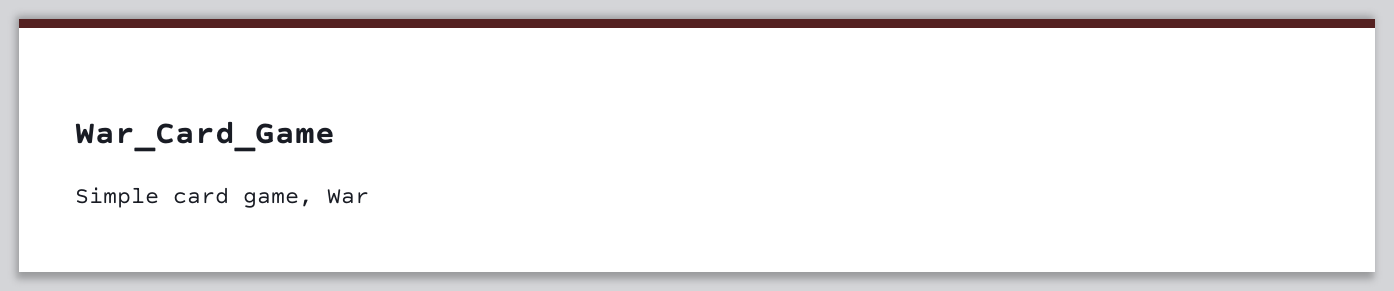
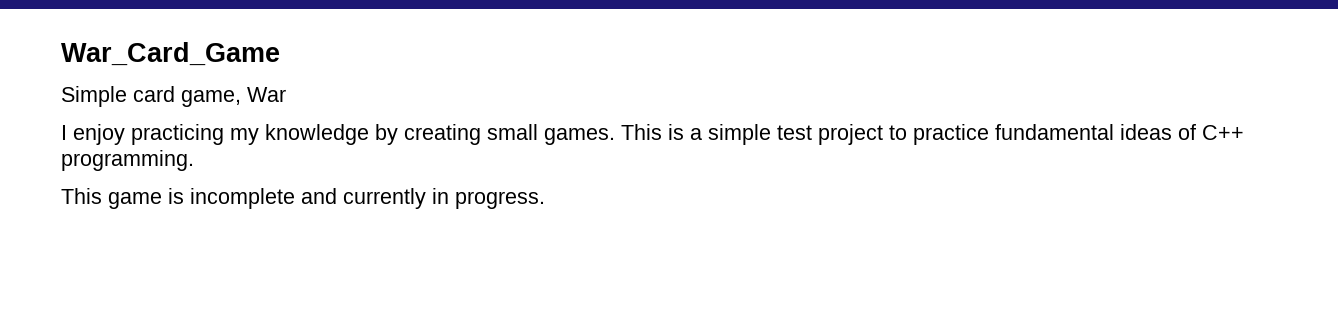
+ I enjoy practicing my knowledge by creating small games. This is a simple test project to practice fundamental ideas of C++ programming.
+ This game is incomplete and currently in progress.

